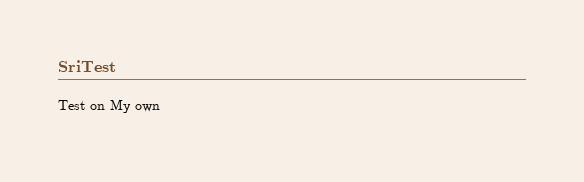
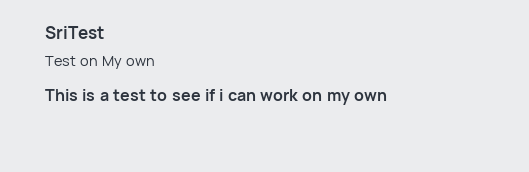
+ This is a test to see if i can work on my own

